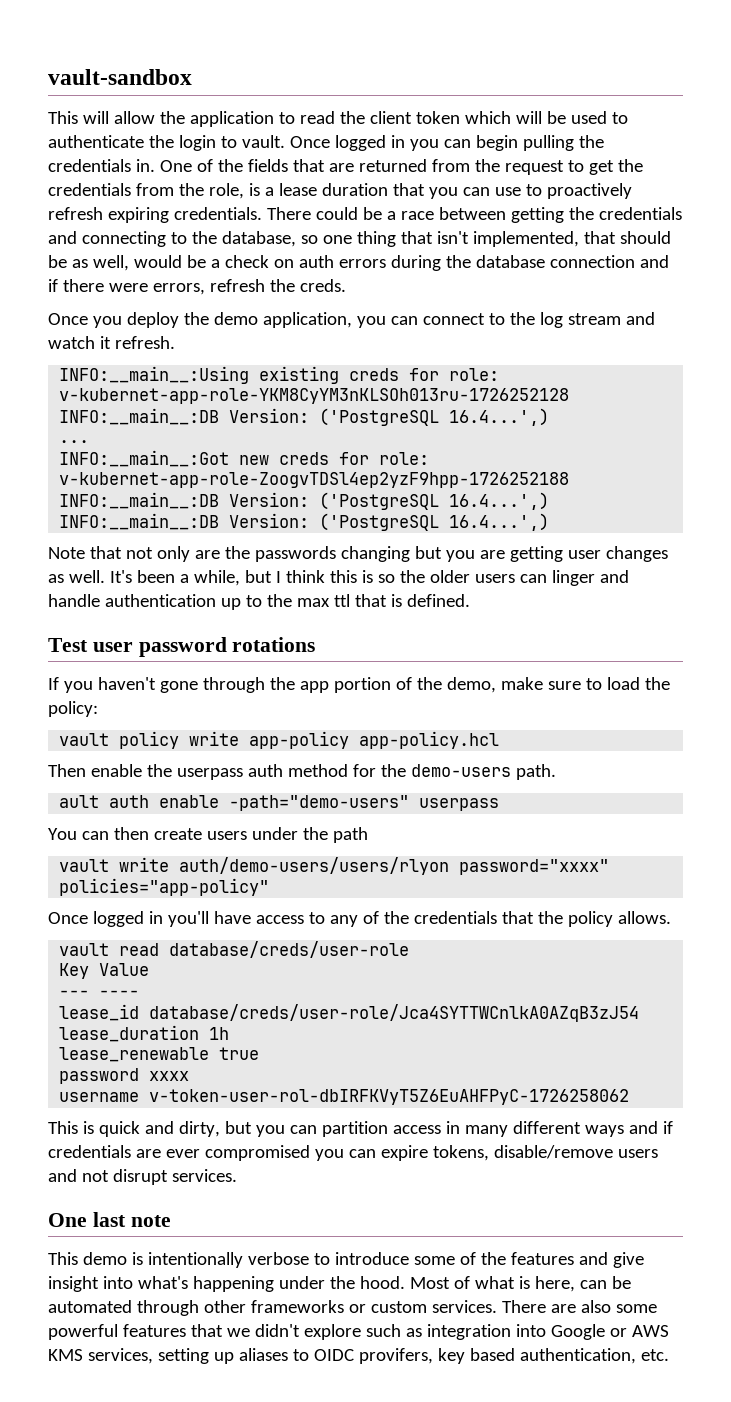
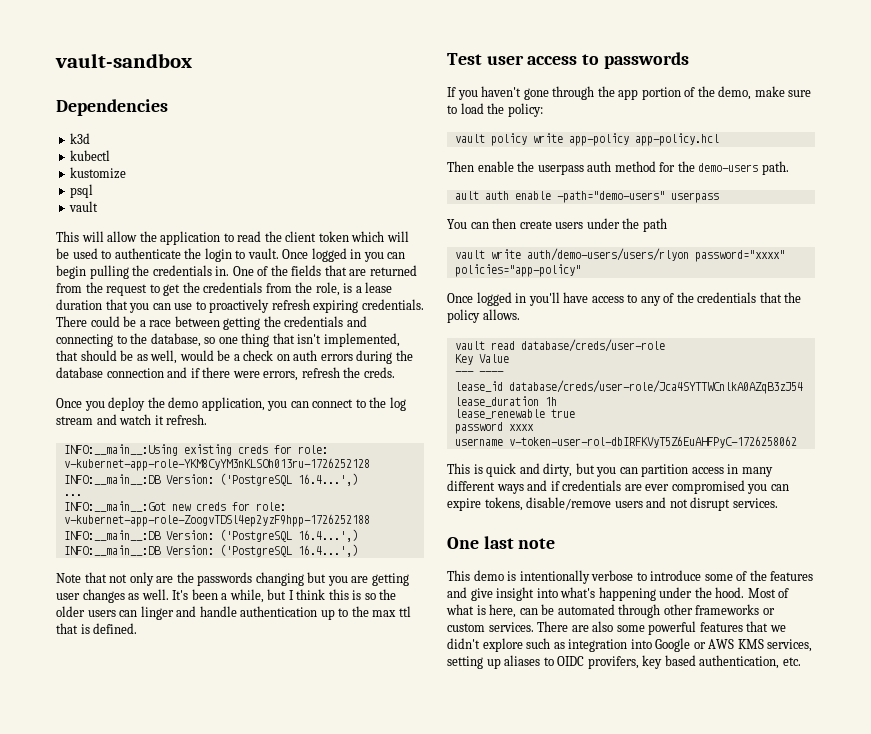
+ Dependencies
+ k3d
+ kubectl
+ kustomize
+ psql
+ vault
- Test user password rotations
+ Test user access to passwords

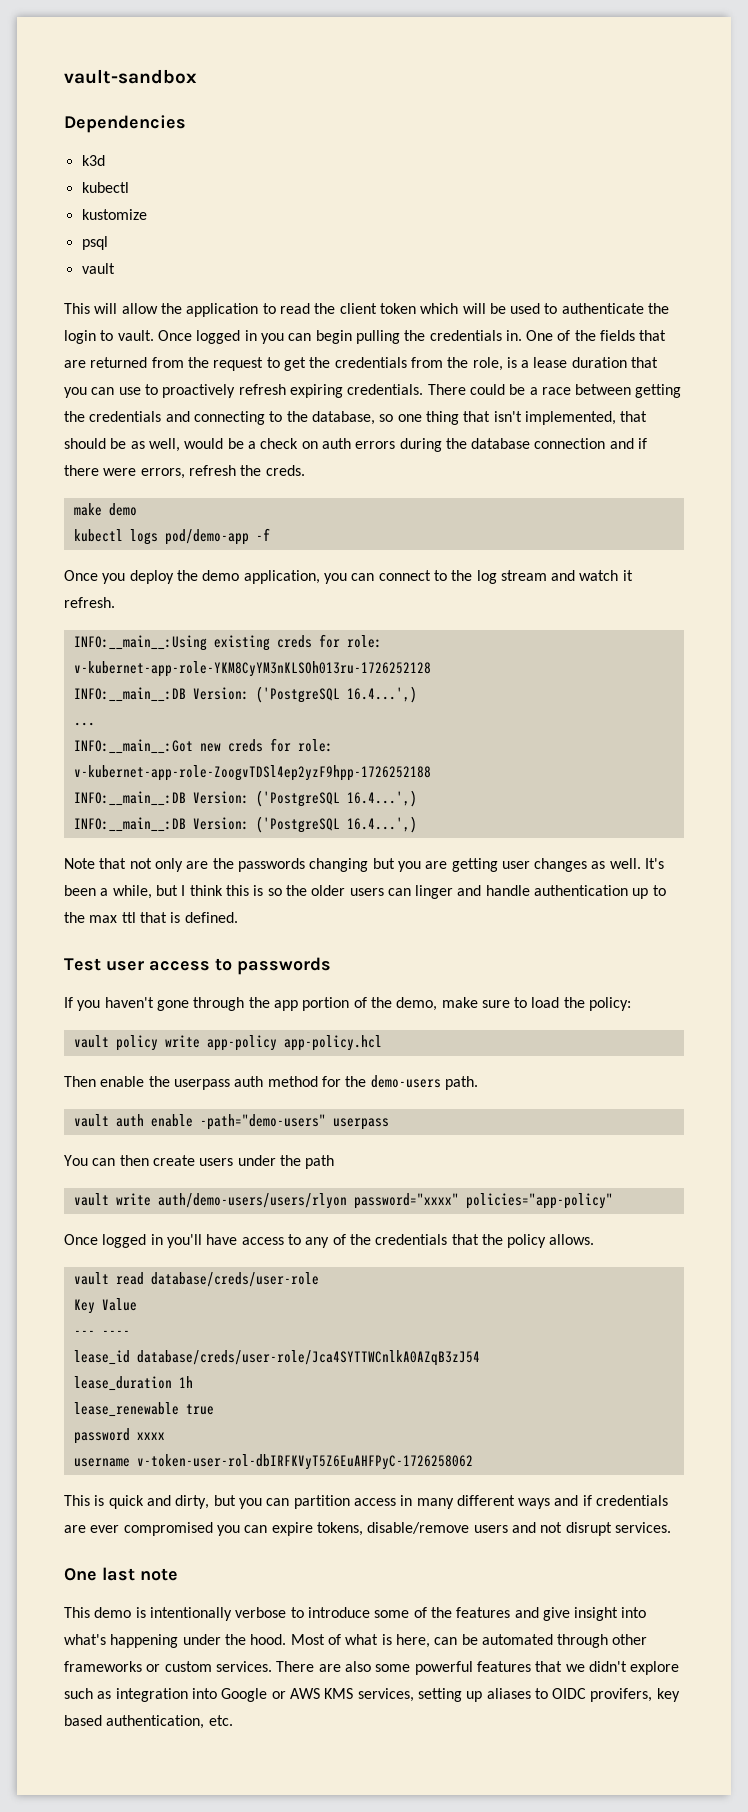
+ make demo
+ kubectl logs pod/demo-app -f
- ault auth enable -path="demo-users" userpass
+ vault auth enable -path="demo-users" userpass

